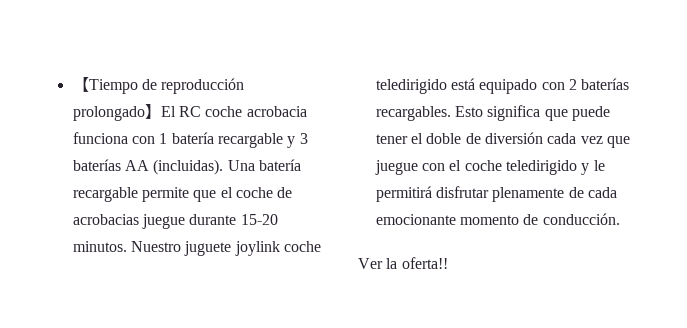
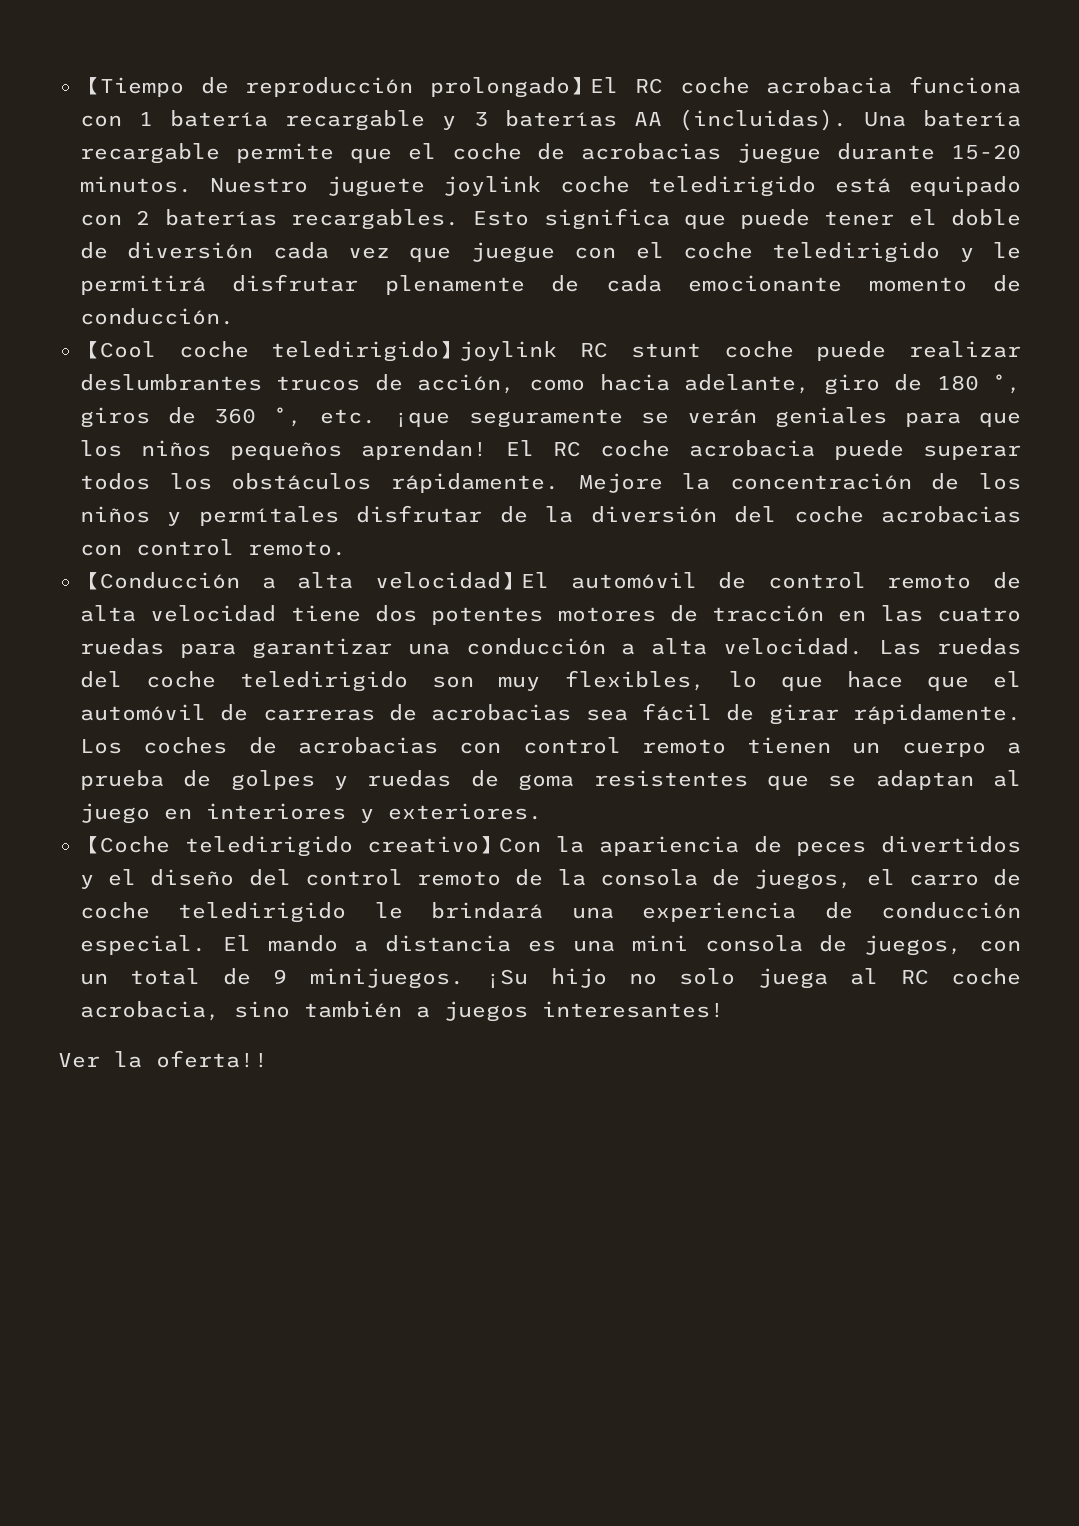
+ 【Cool coche teledirigido】joylink RC stunt coche puede realizar deslumbrantes trucos de acción, como hacia adelante, giro de 180 °, giros de 360 °, etc. ¡que seguramente se verán geniales para que los niños pequeños aprendan! El RC coche acrobacia puede superar todos los obstáculos rápidamente. Mejore la concentración de los niños y permítales disfrutar de la diversión del coche acrobacias con control remoto.
+ 【Conducción a alta velocidad】El automóvil de control remoto de alta velocidad tiene dos potentes motores de tracción en las cuatro ruedas para garantizar una conducción a alta velocidad. Las ruedas del coche teledirigido son muy flexibles, lo que hace que el automóvil de carreras de acrobacias sea fácil de girar rápidamente. Los coches de acrobacias con control remoto tienen un cuerpo a prueba de golpes y ruedas de goma resistentes que se adaptan al juego en interiores y exteriores.
+ 【Coche teledirigido creativo】Con la apariencia de peces divertidos y el diseño del control remoto de la consola de juegos, el carro de coche teledirigido le brindará una experiencia de conducción especial. El mando a distancia es una mini consola de juegos, con un total de 9 minijuegos. ¡Su hijo no solo juega al RC coche acrobacia, sino también a juegos interesantes!

